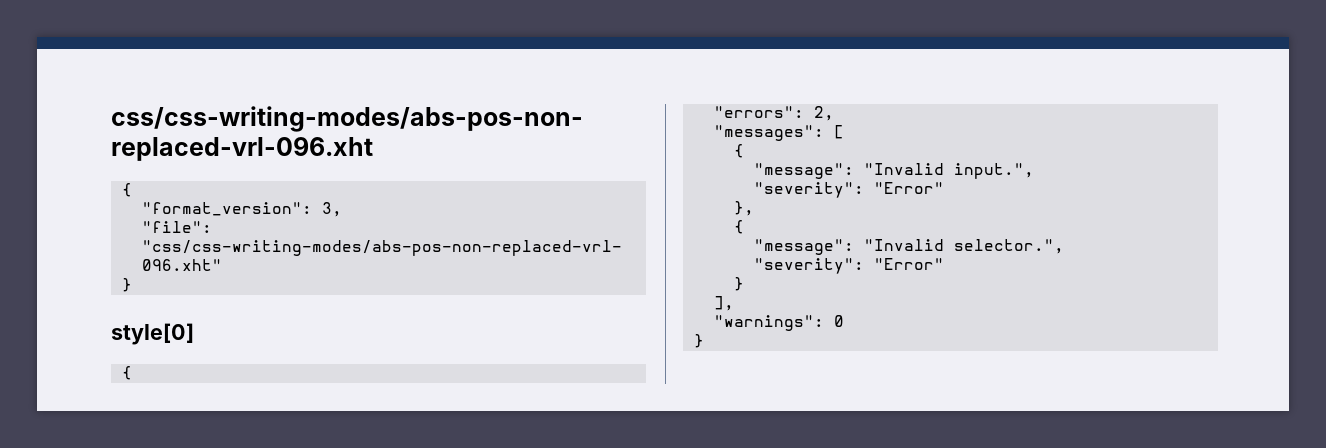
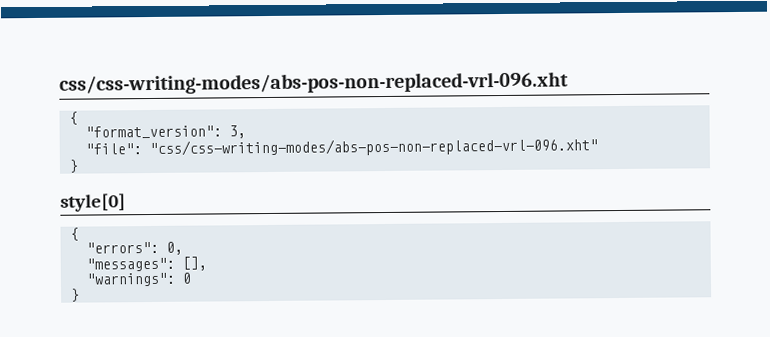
- "errors": 2,
+ "errors": 0,
- "messages": [
- {
- "message": "Invalid input.",
- "severity": "Error"
- },
- {
- "message": "Invalid selector.",
- "severity": "Error"
- }
- ],
+ "messages": [],

